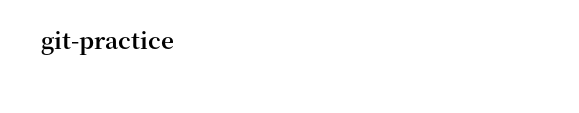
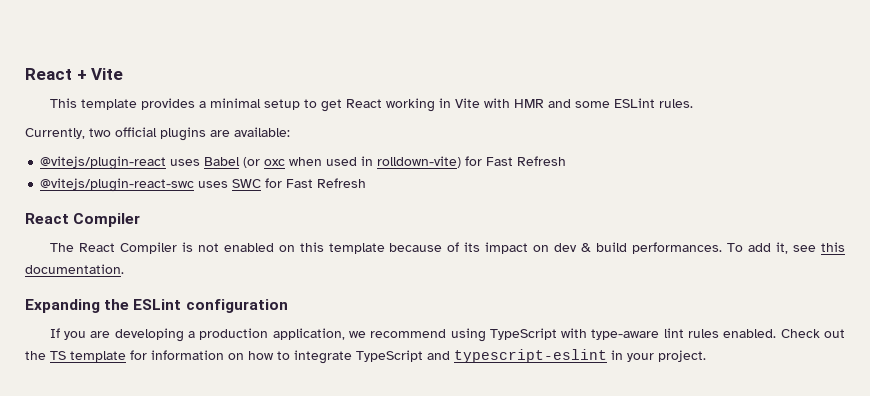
- git-practice
+ React + Vite
+ This template provides a minimal setup to get React working in Vite with HMR and some ESLint rules.
+ Currently, two official plugins are available:
+ @vitejs/plugin-react uses Babel (or oxc when used in rolldown-vite) for Fast Refresh
+ @vitejs/plugin-react-swc uses SWC for Fast Refresh
+ React Compiler
+ The React Compiler is not enabled on this template because of its impact on dev & build performances. To add it, see this documentation.
+ Expanding the ESLint configuration
+ If you are developing a production application, we recommend using TypeScript with type-aware lint rules enabled. Check out the TS template for information on how to integrate TypeScript and typescript-eslint in your project.

